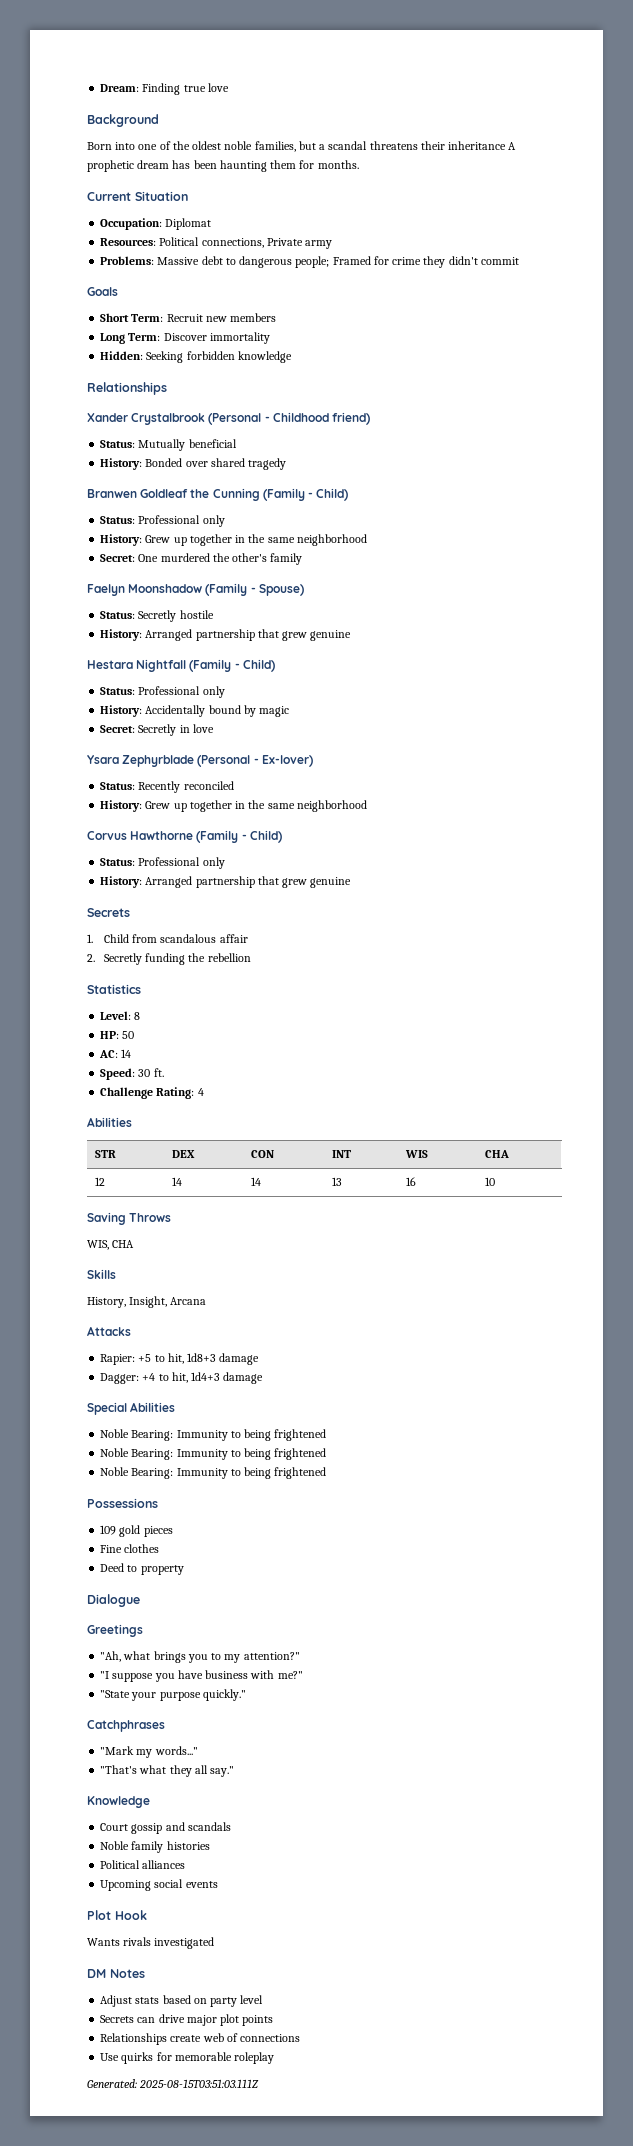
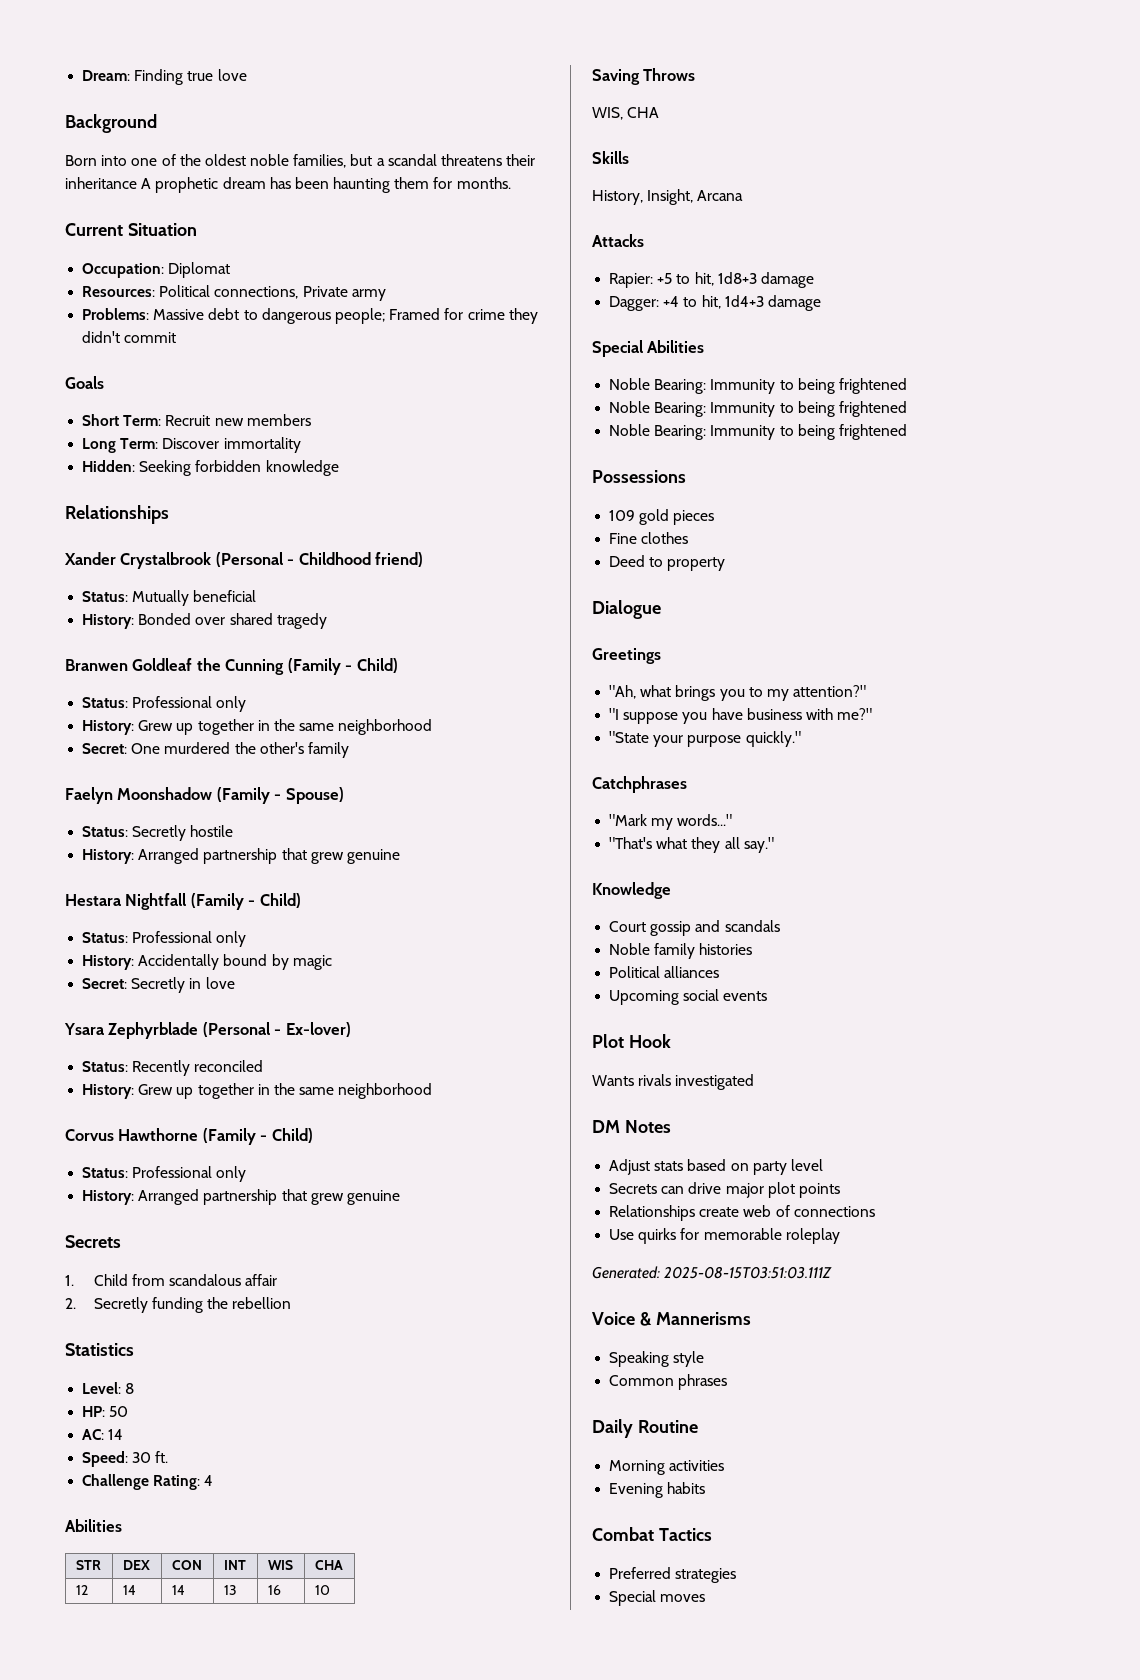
+ Voice & Mannerisms
+ Speaking style
+ Common phrases
+ Daily Routine
+ Morning activities
+ Evening habits
+ Combat Tactics
+ Preferred strategies
+ Special moves

